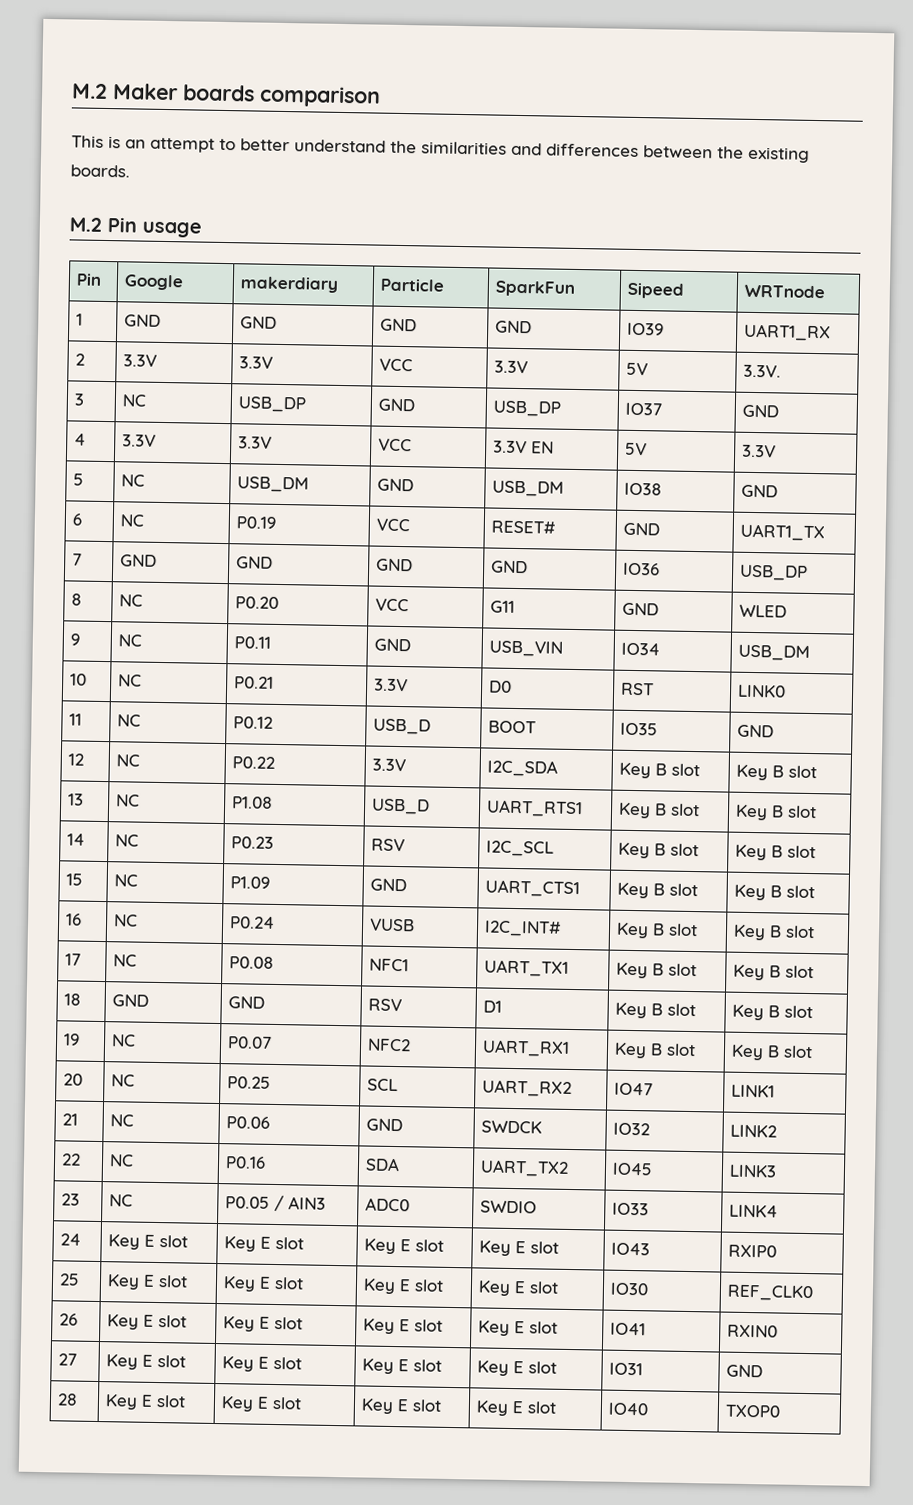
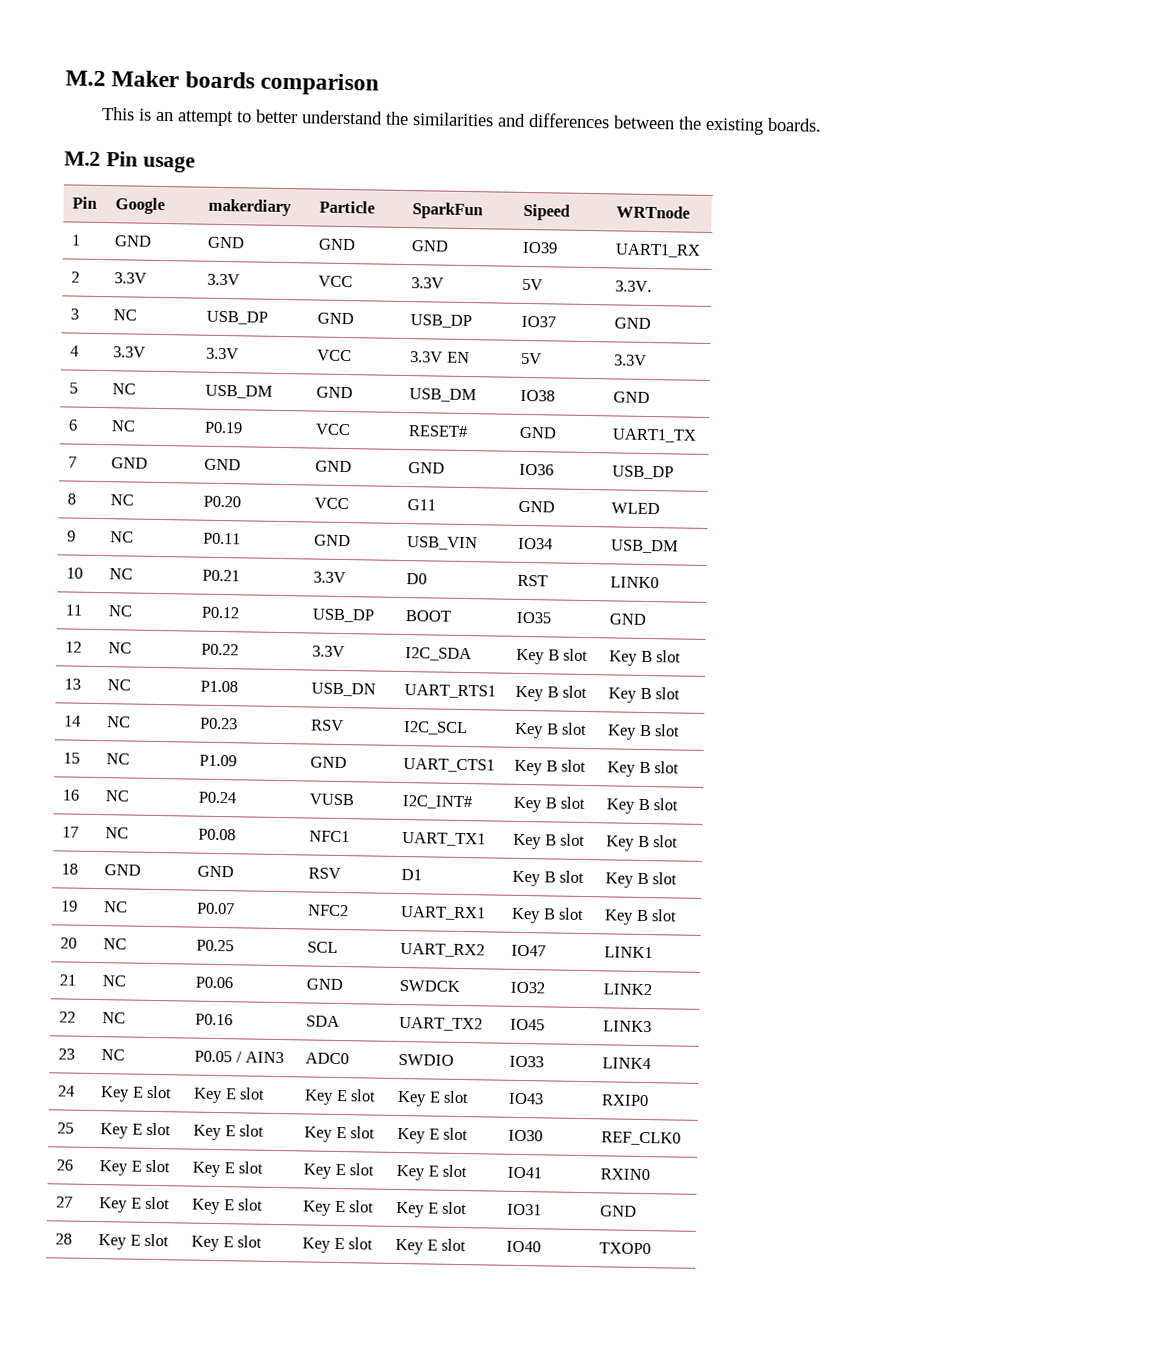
- 11 | NC | P0.12 | USB_D | BOOT | IO35 | GND
+ 11 | NC | P0.12 | USB_DP | BOOT | IO35 | GND
- 13 | NC | P1.08 | USB_D | UART_RTS1 | Key B slot | Key B slot
+ 13 | NC | P1.08 | USB_DN | UART_RTS1 | Key B slot | Key B slot

